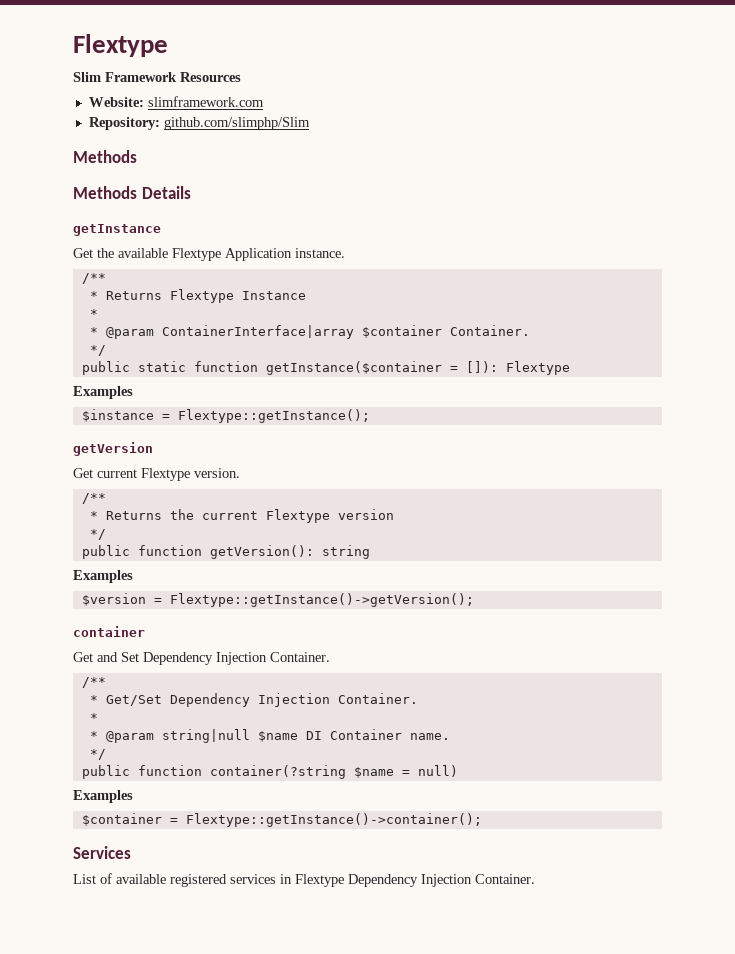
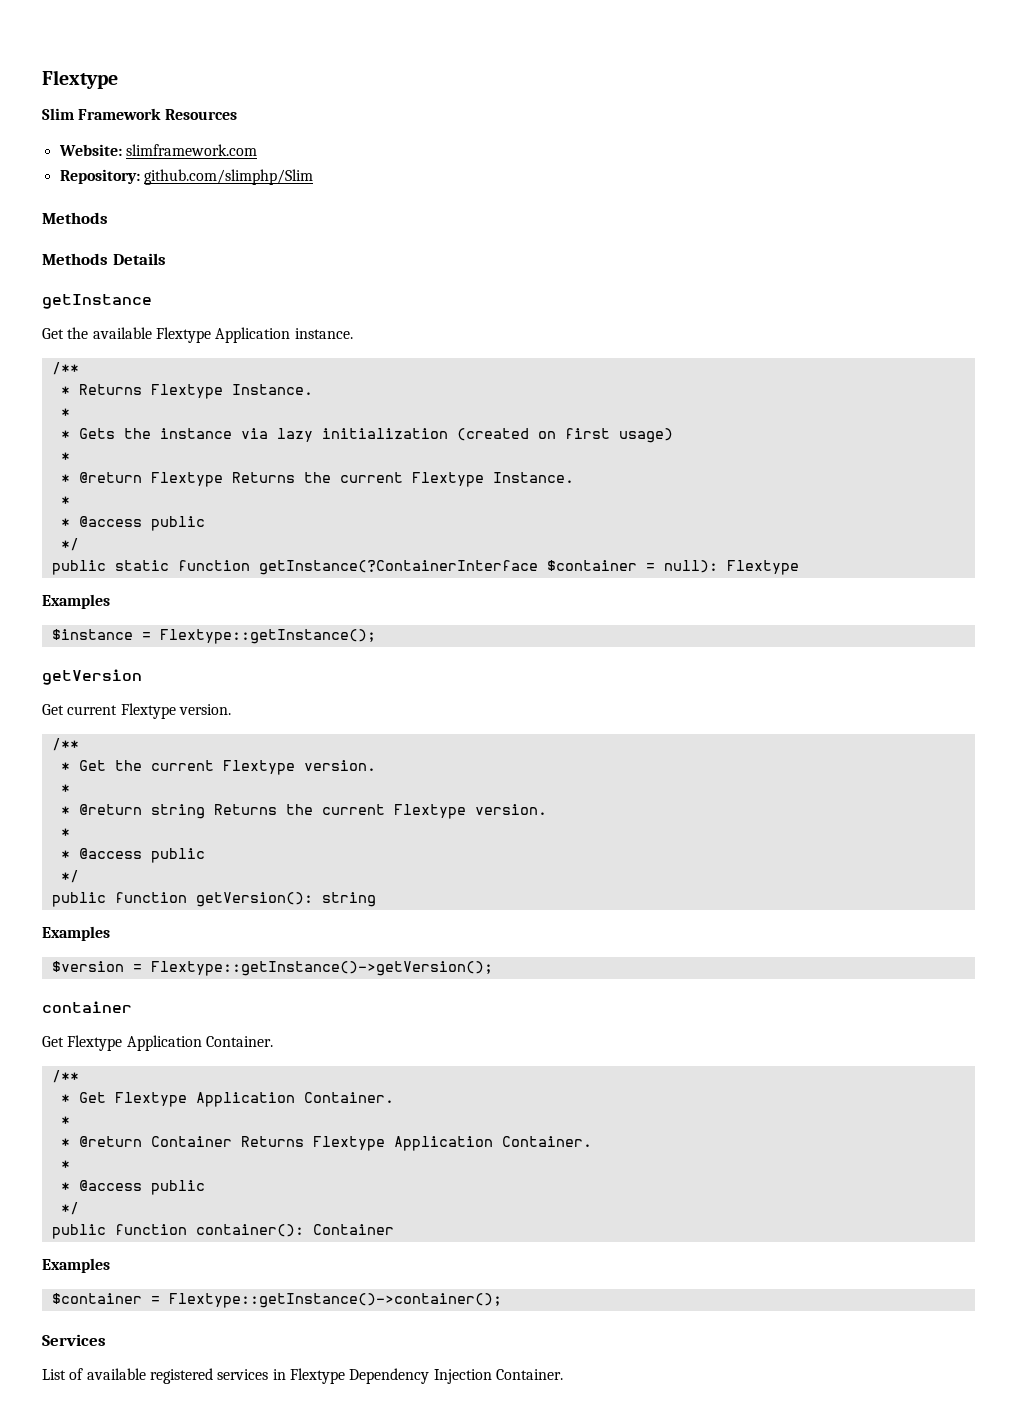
- * Returns Flextype Instance
+ * Returns Flextype Instance.
  *
- * @param ContainerInterface|array $container Container.
+ * Gets the instance via lazy initialization (created on first usage)
+ *
+ * @return Flextype Returns the current Flextype Instance.
+ *
+ * @access public
- public static function getInstance($container = []): Flextype
+ public static function getInstance(?ContainerInterface $container = null): Flextype
- * Returns the current Flextype version
+ * Get the current Flextype version.
+ *
+ * @return string Returns the current Flextype version.
+ *
+ * @access public
  container
- Get and Set Dependency Injection Container.
+ Get Flextype Application Container.
- * Get/Set Dependency Injection Container.
+ * Get Flextype Application Container.
  *
- * @param string|null $name DI Container name.
+ * @return Container Returns Flextype Application Container.
+ *
+ * @access public
  */
- public function container(?string $name = null)
+ public function container(): Container

